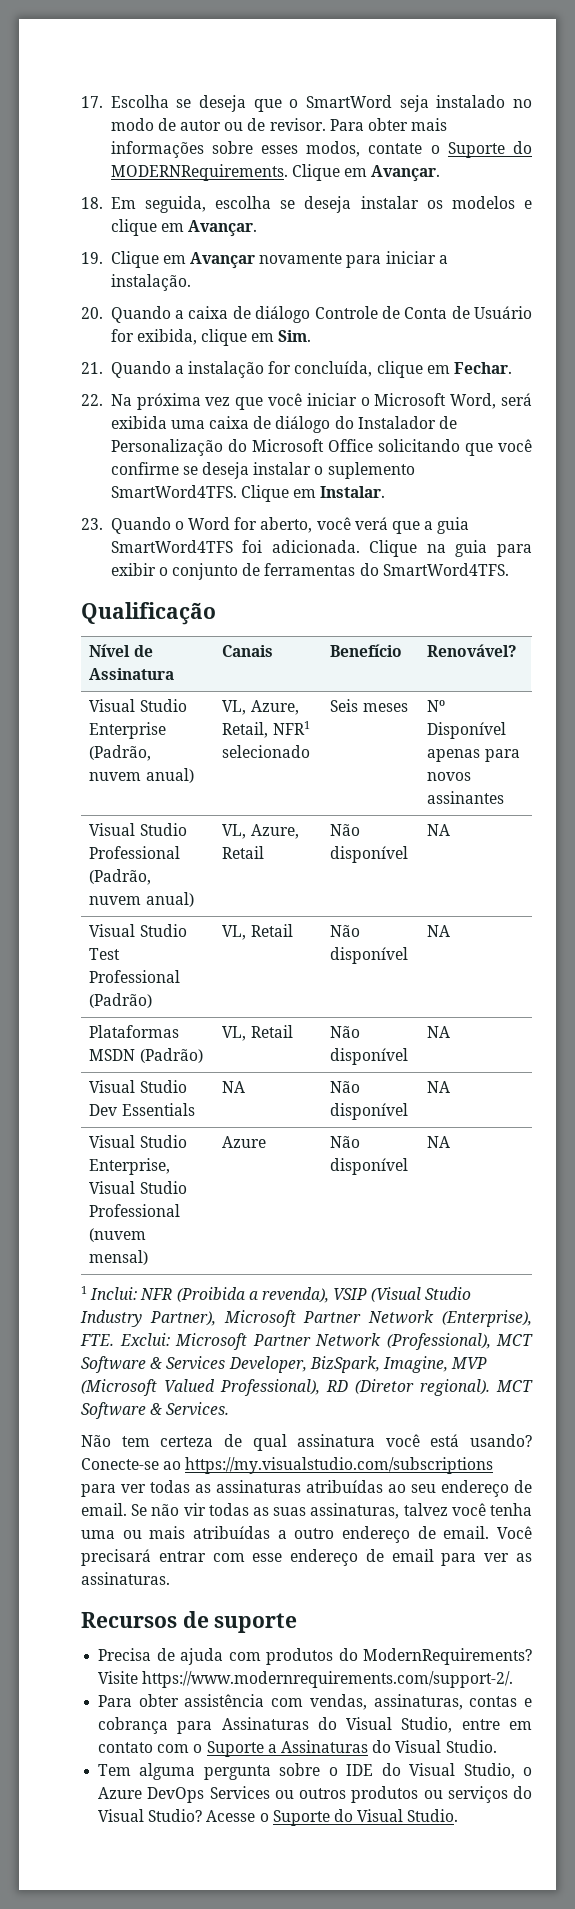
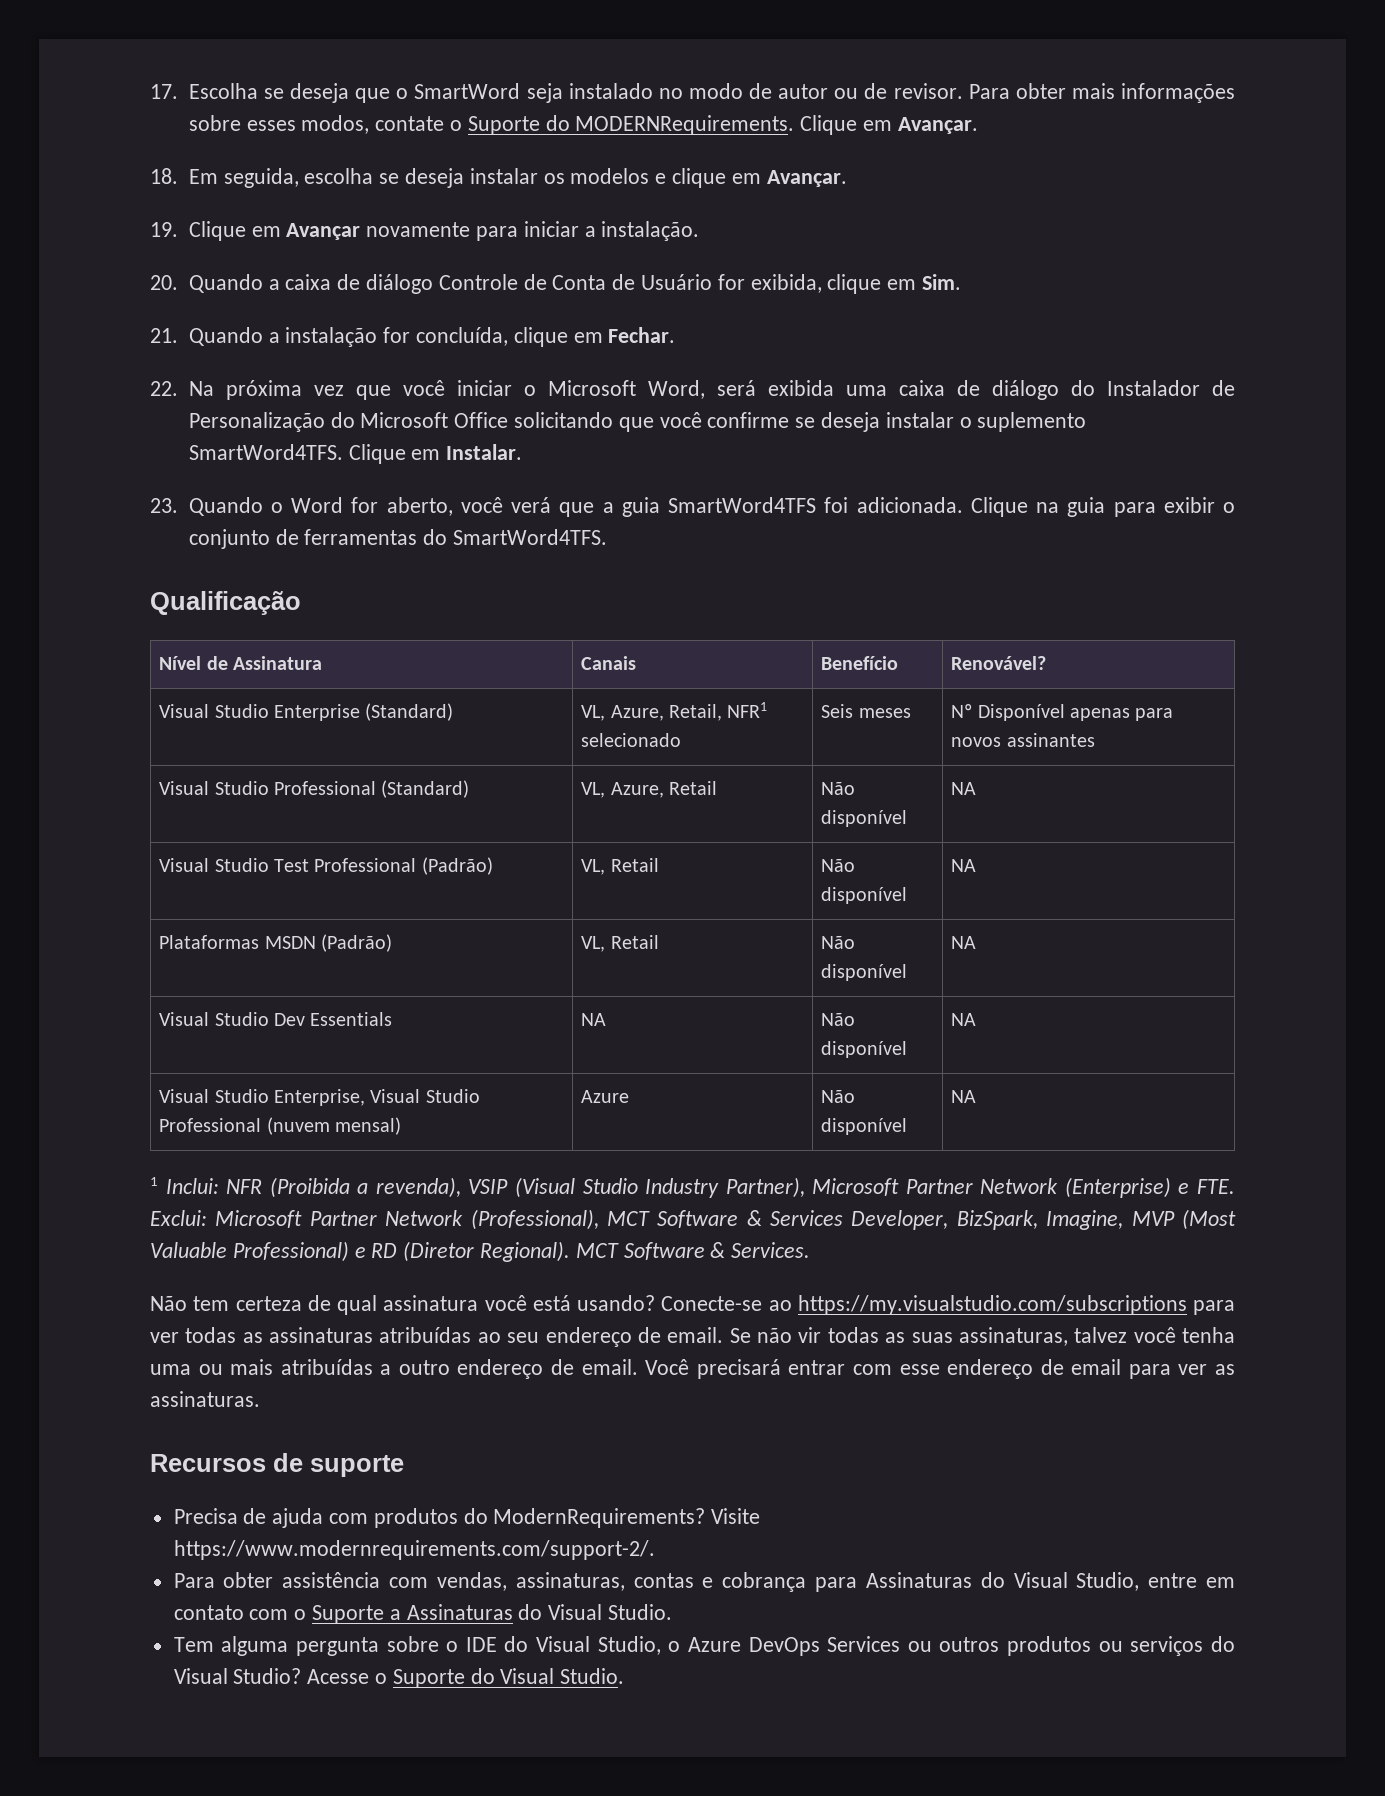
- Visual Studio Enterprise (Padrão, nuvem anual) | VL, Azure, Retail, NFR1 selecionado | Seis meses | Nº Disponível apenas para novos assinantes
+ Visual Studio Enterprise (Standard) | VL, Azure, Retail, NFR1 selecionado | Seis meses | Nº Disponível apenas para novos assinantes
- Visual Studio Professional (Padrão, nuvem anual) | VL, Azure, Retail | Não disponível | NA
+ Visual Studio Professional (Standard) | VL, Azure, Retail | Não disponível | NA
- 1 Inclui: NFR (Proibida a revenda), VSIP (Visual Studio Industry Partner), Microsoft Partner Network (Enterprise), FTE. Exclui: Microsoft Partner Network (Professional), MCT Software & Services Developer, BizSpark, Imagine, MVP (Microsoft Valued Professional), RD (Diretor regional).
+ 1 Inclui: NFR (Proibida a revenda), VSIP (Visual Studio Industry Partner), Microsoft Partner Network (Enterprise) e FTE. Exclui: Microsoft Partner Network (Professional), MCT Software & Services Developer, BizSpark, Imagine, MVP (Most Valuable Professional) e RD (Diretor Regional).

